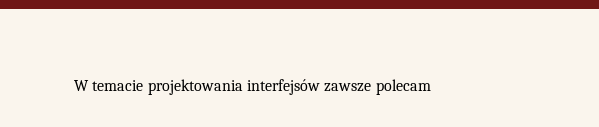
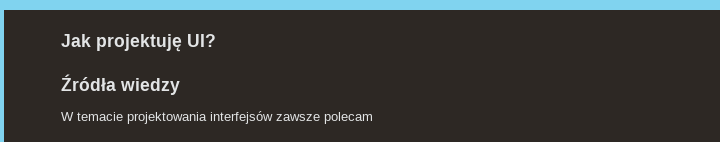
+ Jak projektuję UI?
+ Źródła wiedzy

